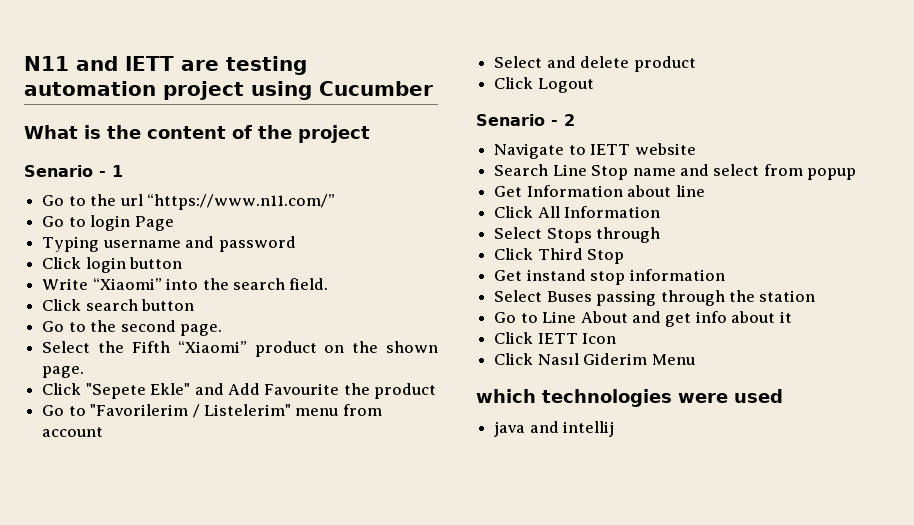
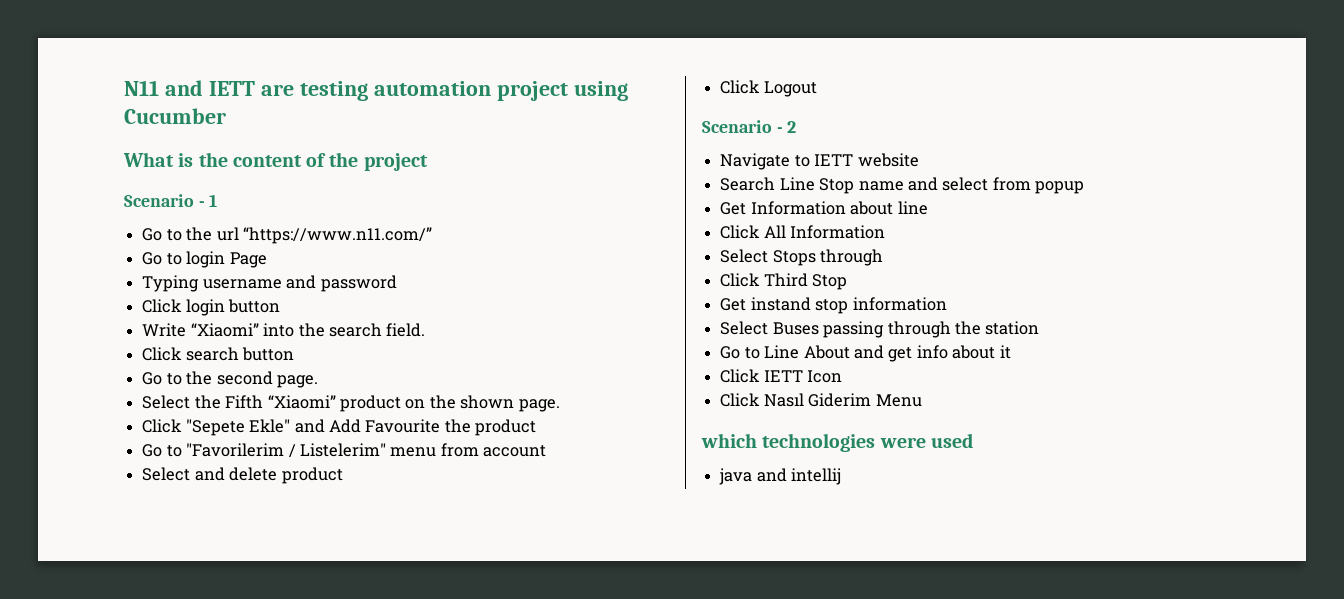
- Senario - 1
+ Scenario - 1
- Senario - 2
+ Scenario - 2

